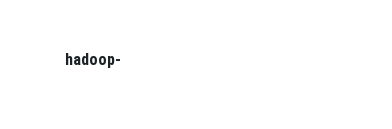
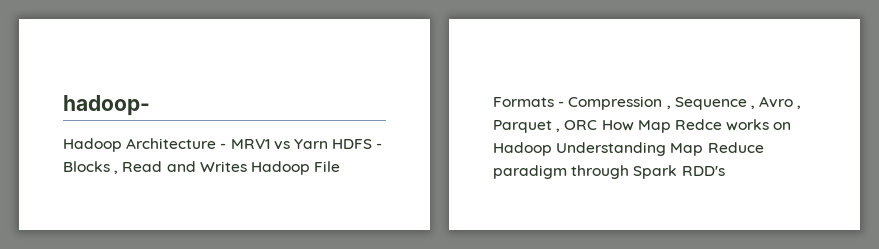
+ Hadoop Architecture - MRV1 vs Yarn HDFS - Blocks , Read and Writes Hadoop File Formats - Compression , Sequence , Avro , Parquet , ORC How Map Redce works on Hadoop Understanding Map Reduce paradigm through Spark RDD's

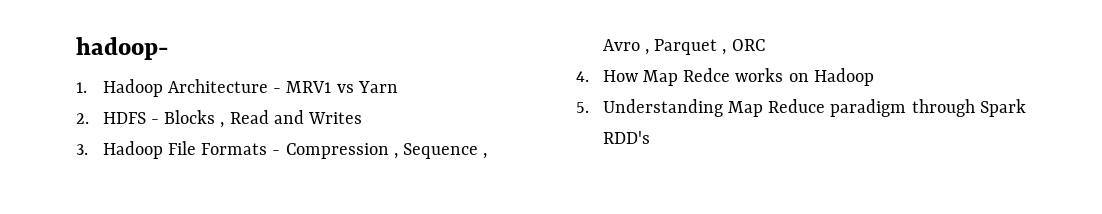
- Hadoop Architecture - MRV1 vs Yarn HDFS - Blocks , Read and Writes Hadoop File Formats - Compression , Sequence , Avro , Parquet , ORC How Map Redce works on Hadoop Understanding Map Reduce paradigm through Spark RDD's
+ 1. Hadoop Architecture - MRV1 vs Yarn
+ 2. HDFS - Blocks , Read and Writes
+ 3. Hadoop File Formats - Compression , Sequence , Avro , Parquet , ORC
+ 4. How Map Redce works on Hadoop
+ 5. Understanding Map Reduce paradigm through Spark RDD's

